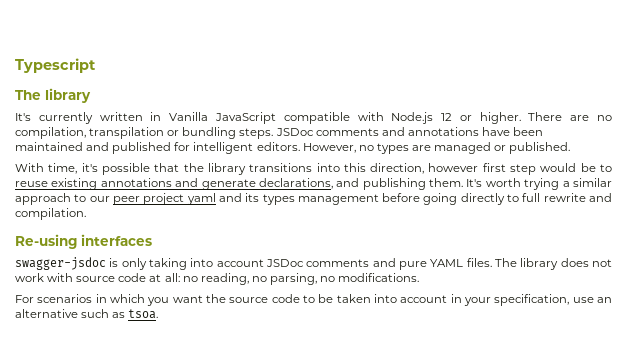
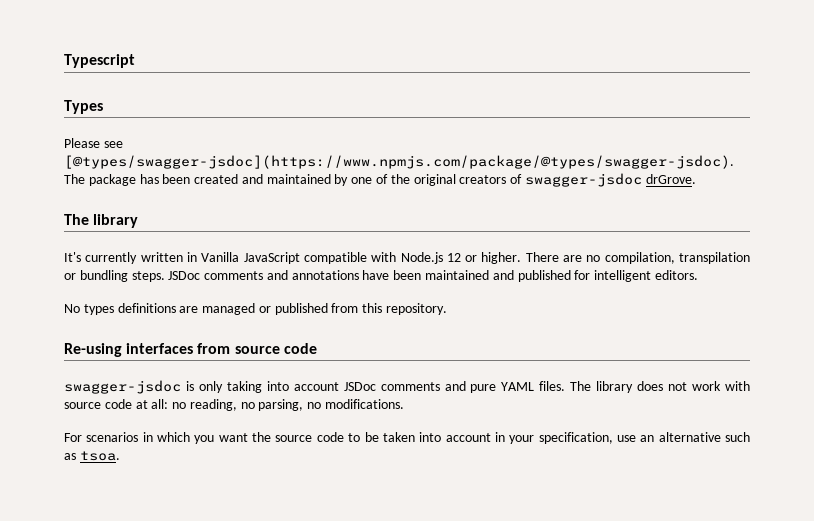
+ Types
+ Please see [@types/swagger-jsdoc](https://www.npmjs.com/package/@types/swagger-jsdoc). The package has been created and maintained by one of the original creators of swagger-jsdoc drGrove.
- JSDoc comments and annotations have been maintained and published for intelligent editors. However, no types are managed or published.
- With time, it's possible that the library transitions into this direction, however first step would be to reuse existing annotations and generate declarations, and publishing them. It's worth trying a similar approach to our peer project yaml and its types management before going directly to full rewrite and compilation.
+ JSDoc comments and annotations have been maintained and published for intelligent editors.
+ No types definitions are managed or published from this repository.
- Re-using interfaces
+ Re-using interfaces from source code

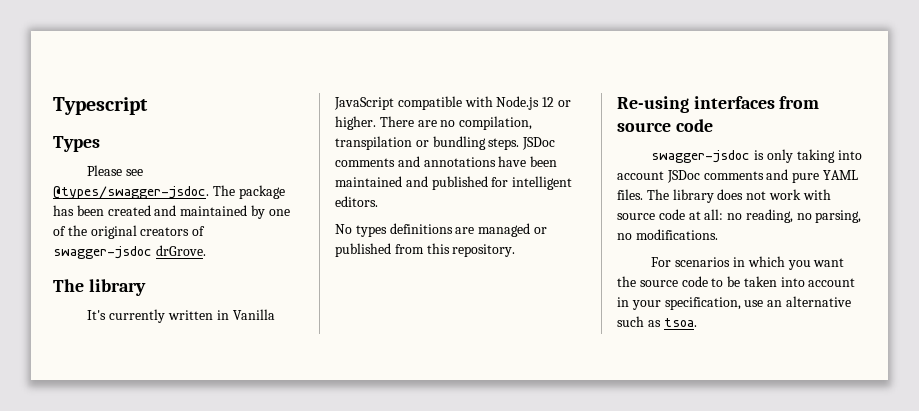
- Please see [@types/swagger-jsdoc](https://www.npmjs.com/package/@types/swagger-jsdoc). The package has been created and maintained by one of the original creators of swagger-jsdoc drGrove.
+ Please see @types/swagger-jsdoc. The package has been created and maintained by one of the original creators of swagger-jsdoc drGrove.

